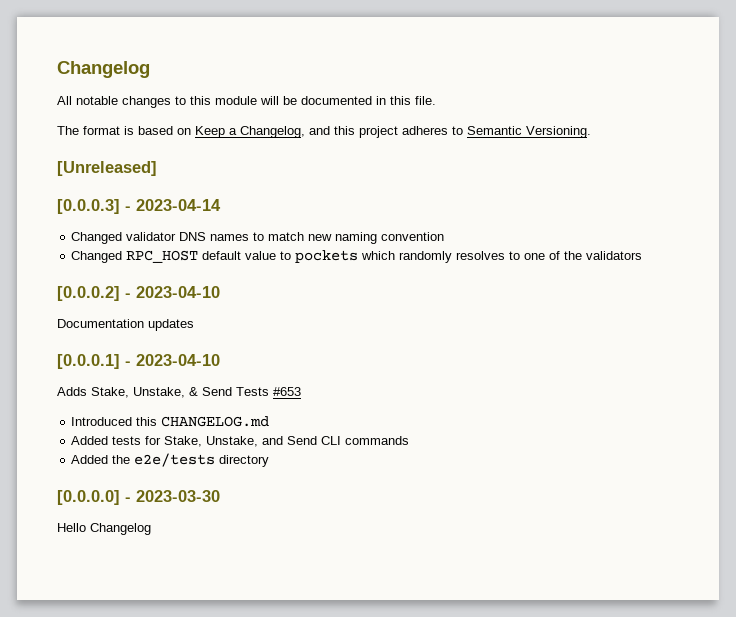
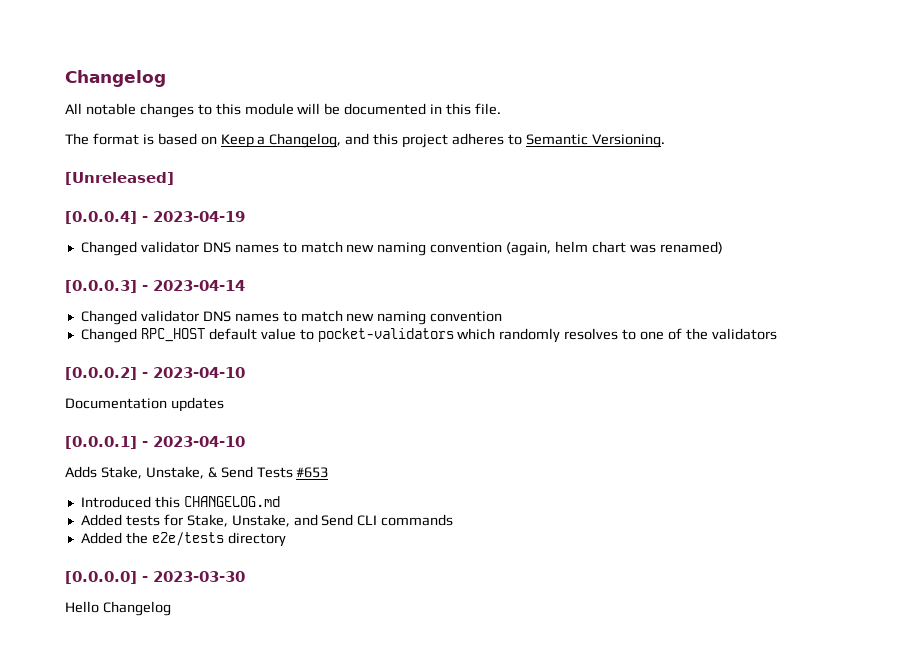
+ [0.0.0.4] - 2023-04-19
+ Changed validator DNS names to match new naming convention (again, helm chart was renamed)
- Changed RPC_HOST default value to pockets which randomly resolves to one of the validators
+ Changed RPC_HOST default value to pocket-validators which randomly resolves to one of the validators

